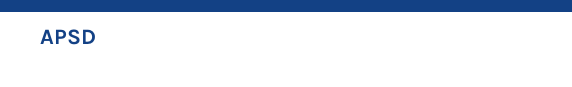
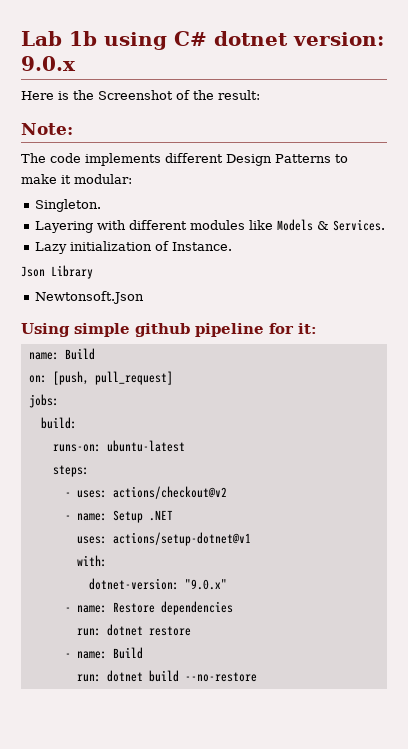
- APSD
+ Lab 1b using C# dotnet version: 9.0.x
+ Here is the Screenshot of the result:
+ Note:
+ The code implements different Design Patterns to make it modular:
+ Singleton.
+ Layering with different modules like Models & Services.
+ Lazy initialization of Instance.
+ Json Library
+ Newtonsoft.Json
+ Using simple github pipeline for it:
+ name: Build
+ on: [push, pull_request]
+ jobs:
+ build:
+ runs-on: ubuntu-latest
+ steps:
+ - uses: actions/checkout@v2
+ - name: Setup .NET
+ uses: actions/setup-dotnet@v1
+ with:
+ dotnet-version: "9.0.x"
+ - name: Restore dependencies
+ run: dotnet restore
+ - name: Build
+ run: dotnet build --no-restore

